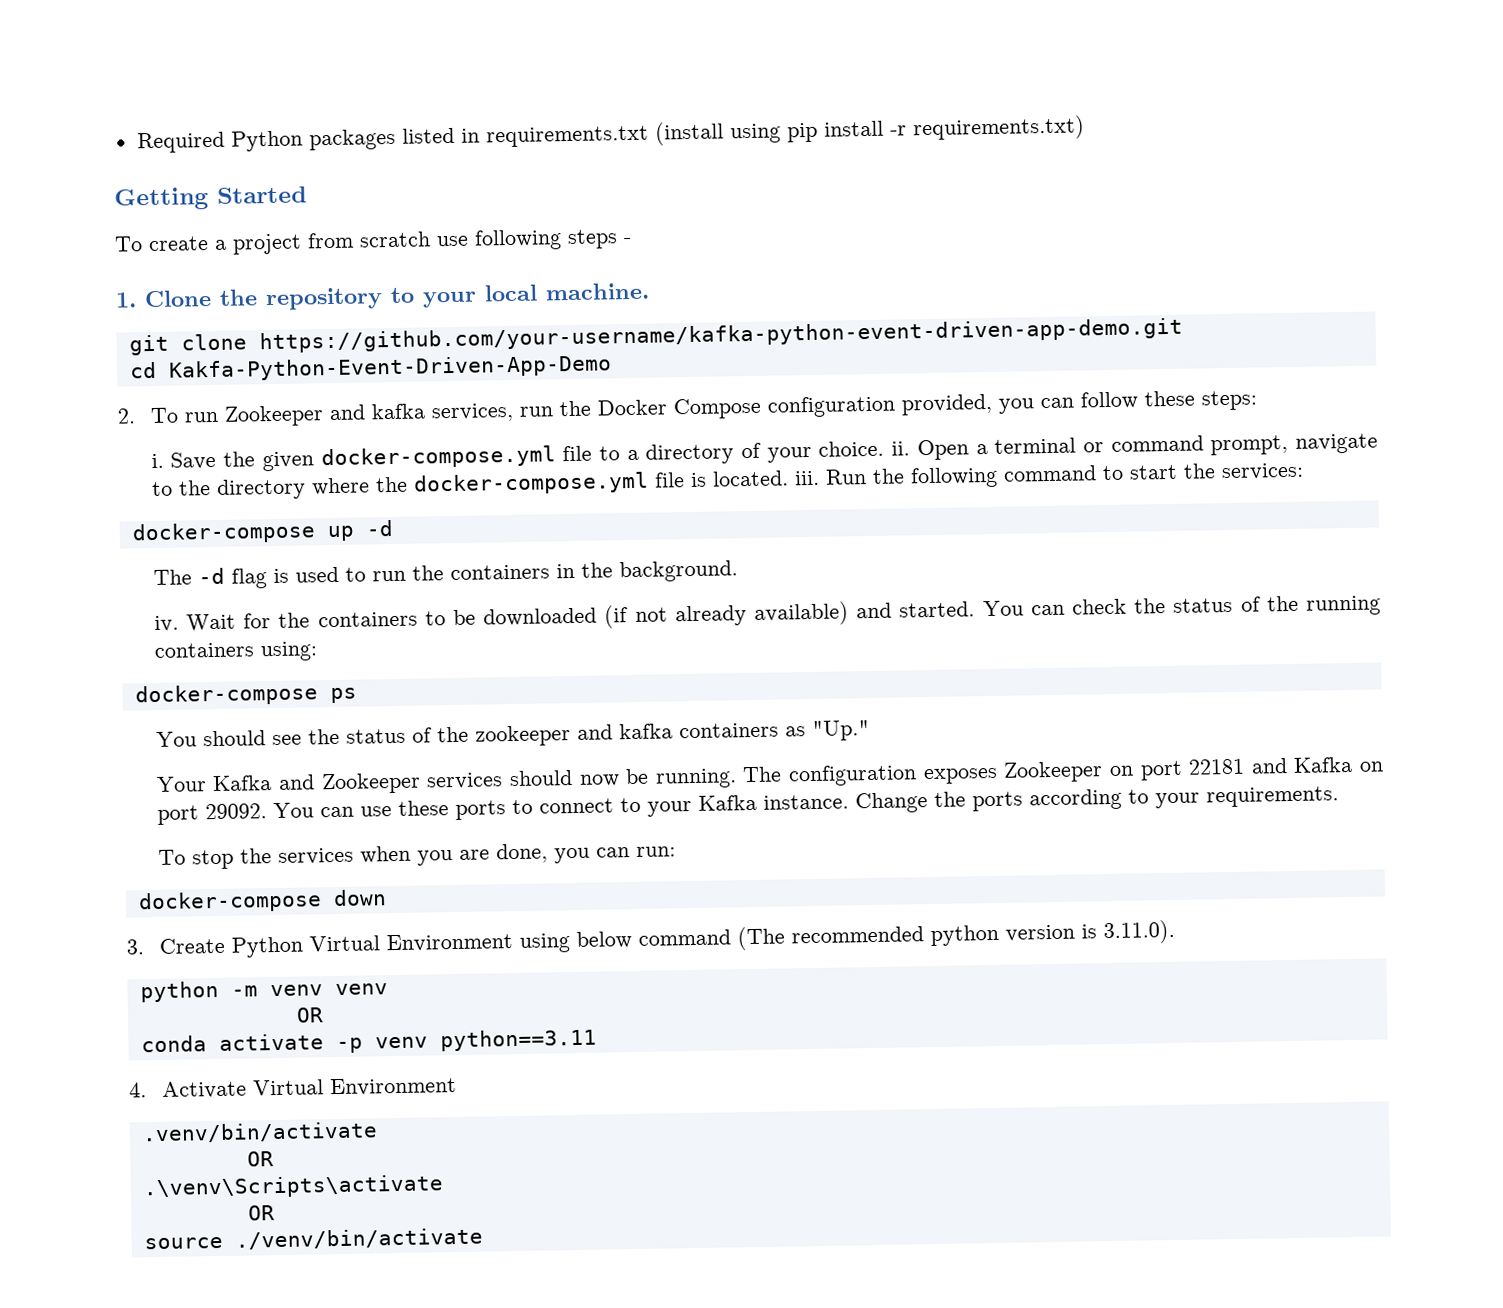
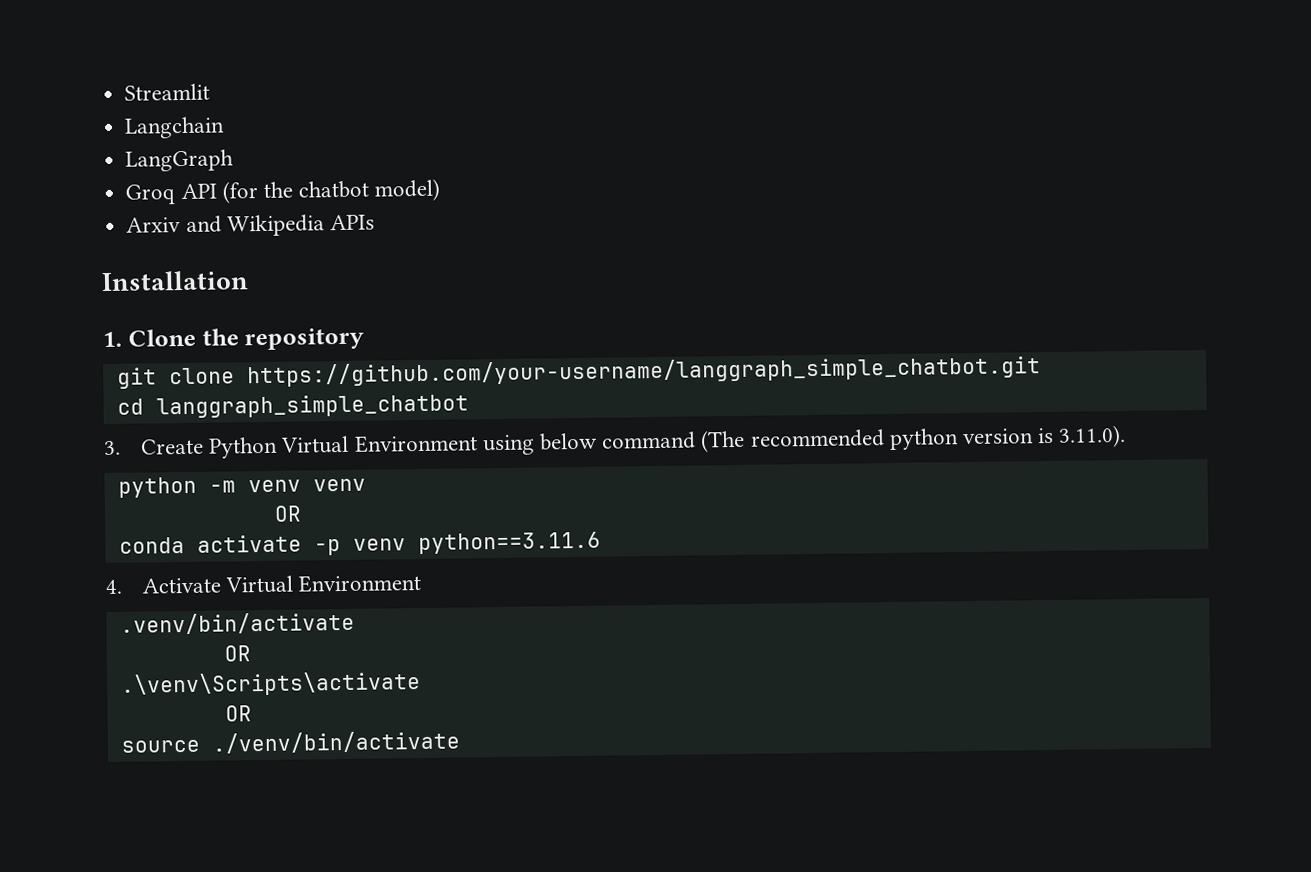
- Required Python packages listed in requirements.txt (install using pip install -r requirements.txt)
- Getting Started
- To create a project from scratch use following steps -
+ Streamlit
+ Langchain
+ LangGraph
+ Groq API (for the chatbot model)
+ Arxiv and Wikipedia APIs
+ Installation
- 1. Clone the repository to your local machine.
+ 1. Clone the repository
- git clone https://github.com/your-username/kafka-python-event-driven-app-demo.git
+ git clone https://github.com/your-username/langgraph_simple_chatbot.git
- cd Kakfa-Python-Event-Driven-App-Demo
- 2. To run Zookeeper and kafka services, run the Docker Compose configuration provided, you can follow these steps:
- i. Save the given docker-compose.yml file to a directory of your choice. ii. Open a terminal or command prompt, navigate to the directory where the docker-compose.yml file is located. iii. Run the following command to start the services:
- docker-compose up -d
- The -d flag is used to run the containers in the background.
- iv. Wait for the containers to be downloaded (if not already available) and started. You can check the status of the running containers using:
- docker-compose ps
- You should see the status of the zookeeper and kafka containers as "Up."
- Your Kafka and Zookeeper services should now be running. The configuration exposes Zookeeper on port 22181 and Kafka on port 29092. You can use these ports to connect to your Kafka instance. Change the ports according to your requirements.
- To stop the services when you are done, you can run:
- docker-compose down
+ cd langgraph_simple_chatbot
- conda activate -p venv python==3.11
+ conda activate -p venv python==3.11.6

